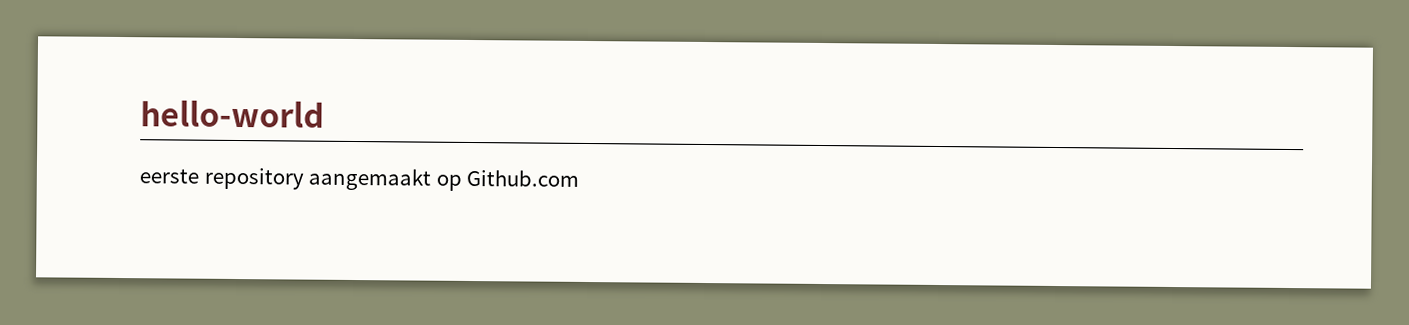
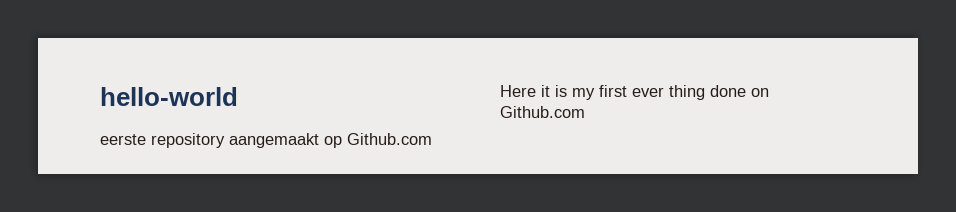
- eerste repository aangemaakt op Github.com
+ eerste repository aangemaakt op Github.com Here it is my first ever thing done on Github.com

